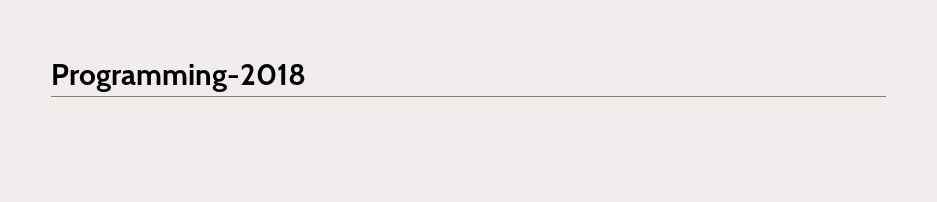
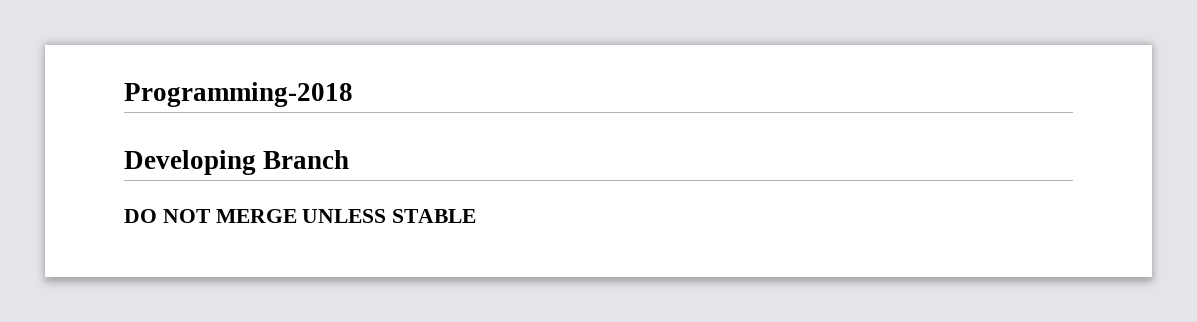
+ Developing Branch
+ DO NOT MERGE UNLESS STABLE

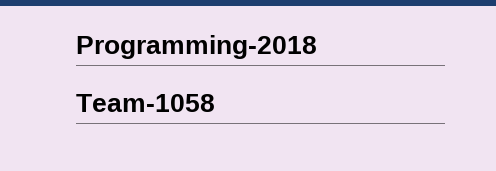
- Developing Branch
- DO NOT MERGE UNLESS STABLE
+ Team-1058

